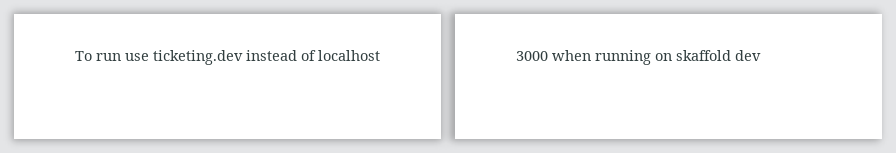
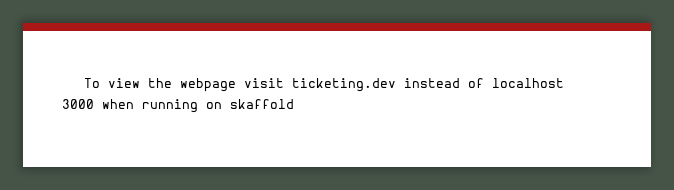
- To run use ticketing.dev instead of localhost 3000 when running on skaffold dev
+ To view the webpage visit ticketing.dev instead of localhost 3000 when running on skaffold

